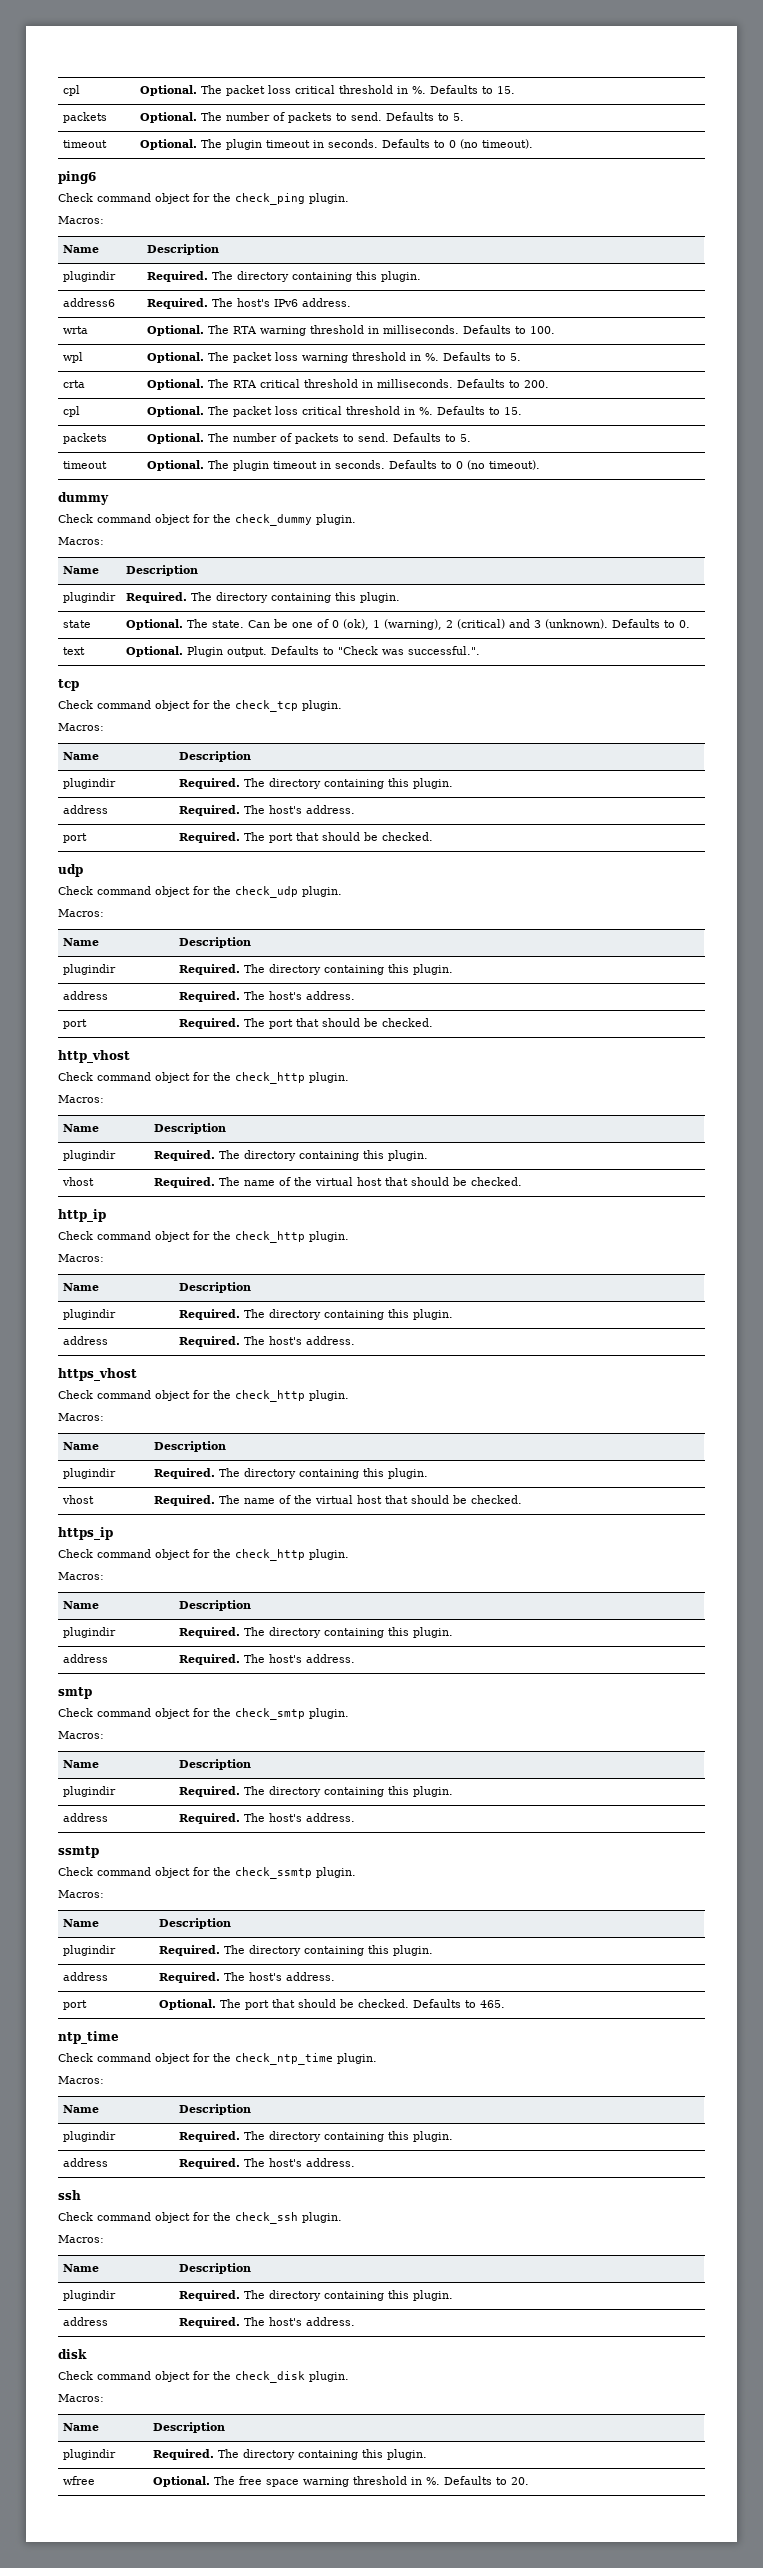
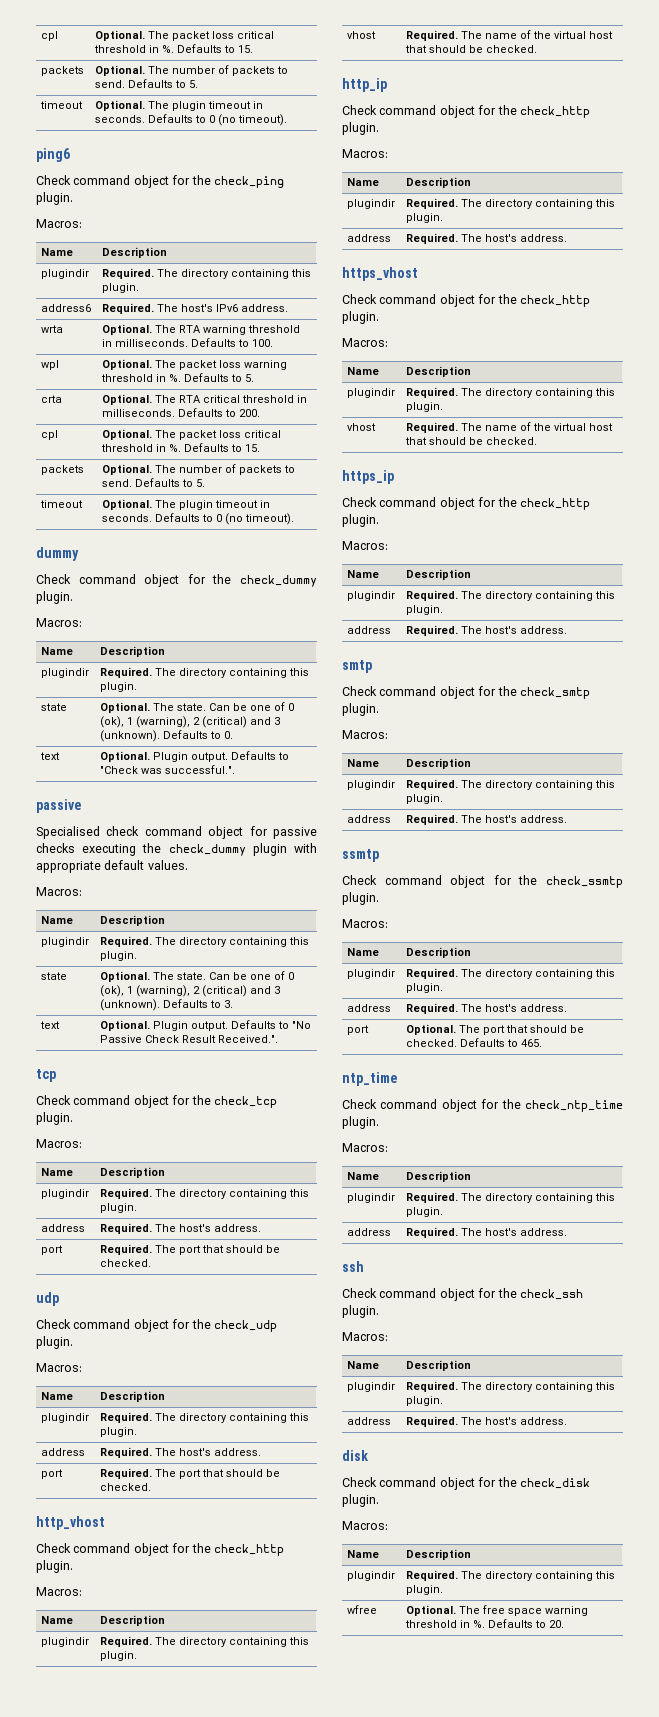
  text | Optional. Plugin output. Defaults to "Check was successful.".
+ passive
+ Specialised check command object for passive checks executing the check_dummy plugin with appropriate default values.
+ Macros:
+ Name | Description
+ plugindir | Required. The directory containing this plugin.
+ state | Optional. The state. Can be one of 0 (ok), 1 (warning), 2 (critical) and 3 (unknown). Defaults to 3.
+ text | Optional. Plugin output. Defaults to "No Passive Check Result Received.".

